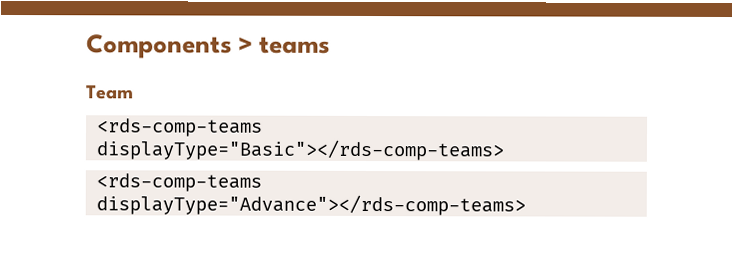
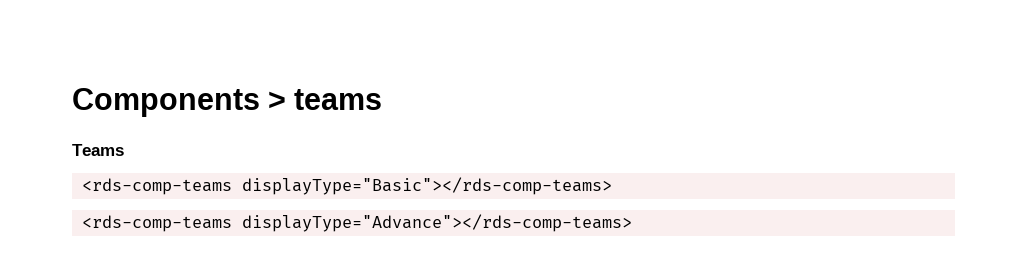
- Team
+ Teams

